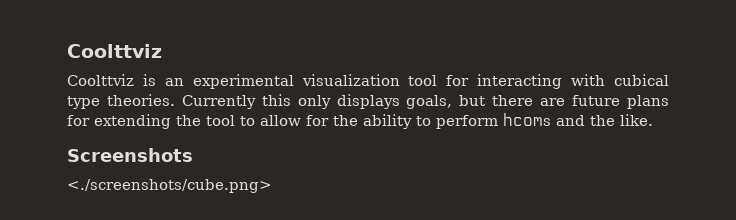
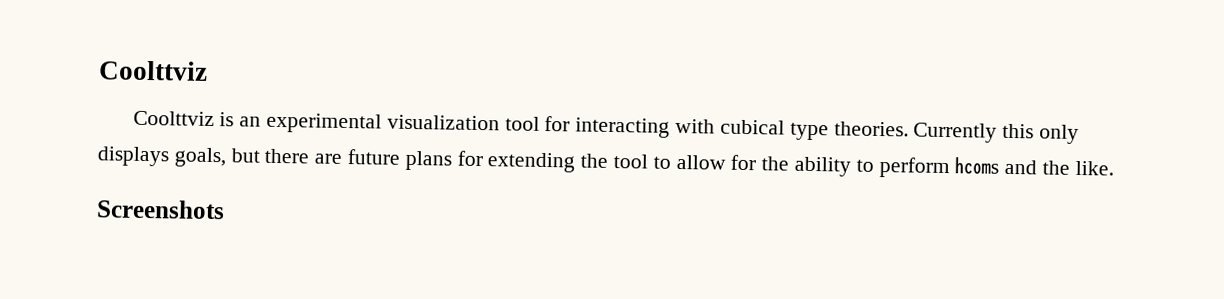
- <./screenshots/cube.png>

